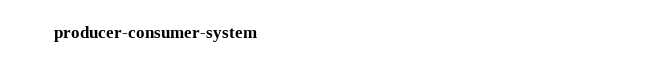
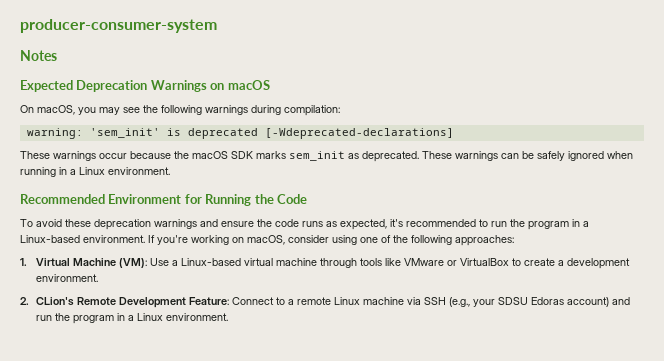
+ Notes
+ Expected Deprecation Warnings on macOS
+ On macOS, you may see the following warnings during compilation:
+ warning: 'sem_init' is deprecated [-Wdeprecated-declarations]
+ These warnings occur because the macOS SDK marks sem_init as deprecated. These warnings can be safely ignored when running in a Linux environment.
+ Recommended Environment for Running the Code
+ To avoid these deprecation warnings and ensure the code runs as expected, it's recommended to run the program in a Linux-based environment. If you're working on macOS, consider using one of the following approaches:
+ 1. Virtual Machine (VM): Use a Linux-based virtual machine through tools like VMware or VirtualBox to create a development environment.
+ 2. CLion's Remote Development Feature: Connect to a remote Linux machine via SSH (e.g., your SDSU Edoras account) and run the program in a Linux environment.

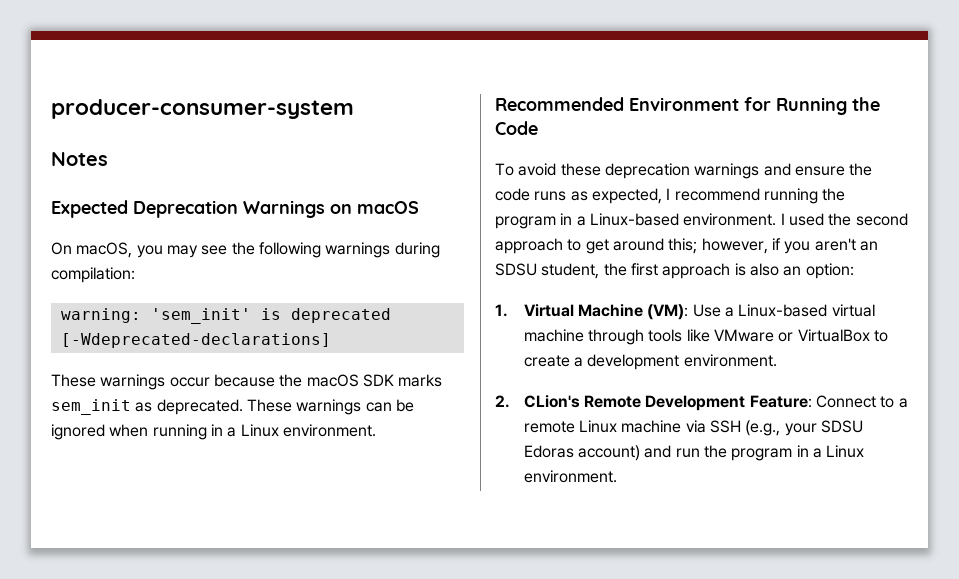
- These warnings can be safely ignored when running in a Linux environment.
+ These warnings can be ignored when running in a Linux environment.
- To avoid these deprecation warnings and ensure the code runs as expected, it's recommended to run the program in a Linux-based environment.
+ To avoid these deprecation warnings and ensure the code runs as expected, I recommend running the program in a Linux-based environment.
- If you're working on macOS, consider using one of the following approaches:
+ I used the second approach to get around this; however, if you aren't an SDSU student, the first approach is also an option:

